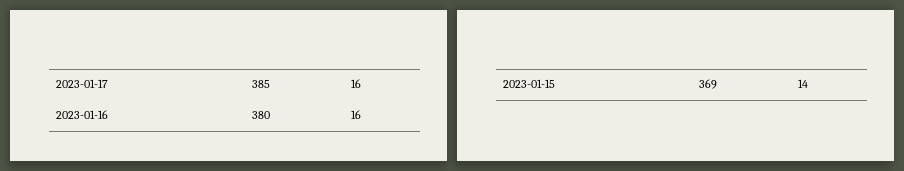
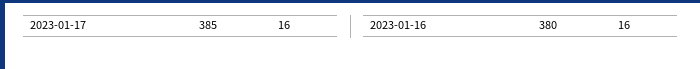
- 2023-01-15 | 369 | 14

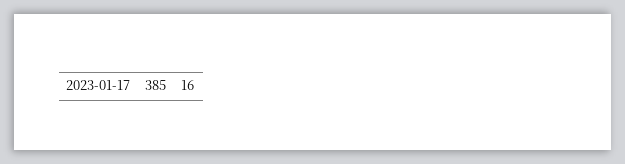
- 2023-01-16 | 380 | 16

